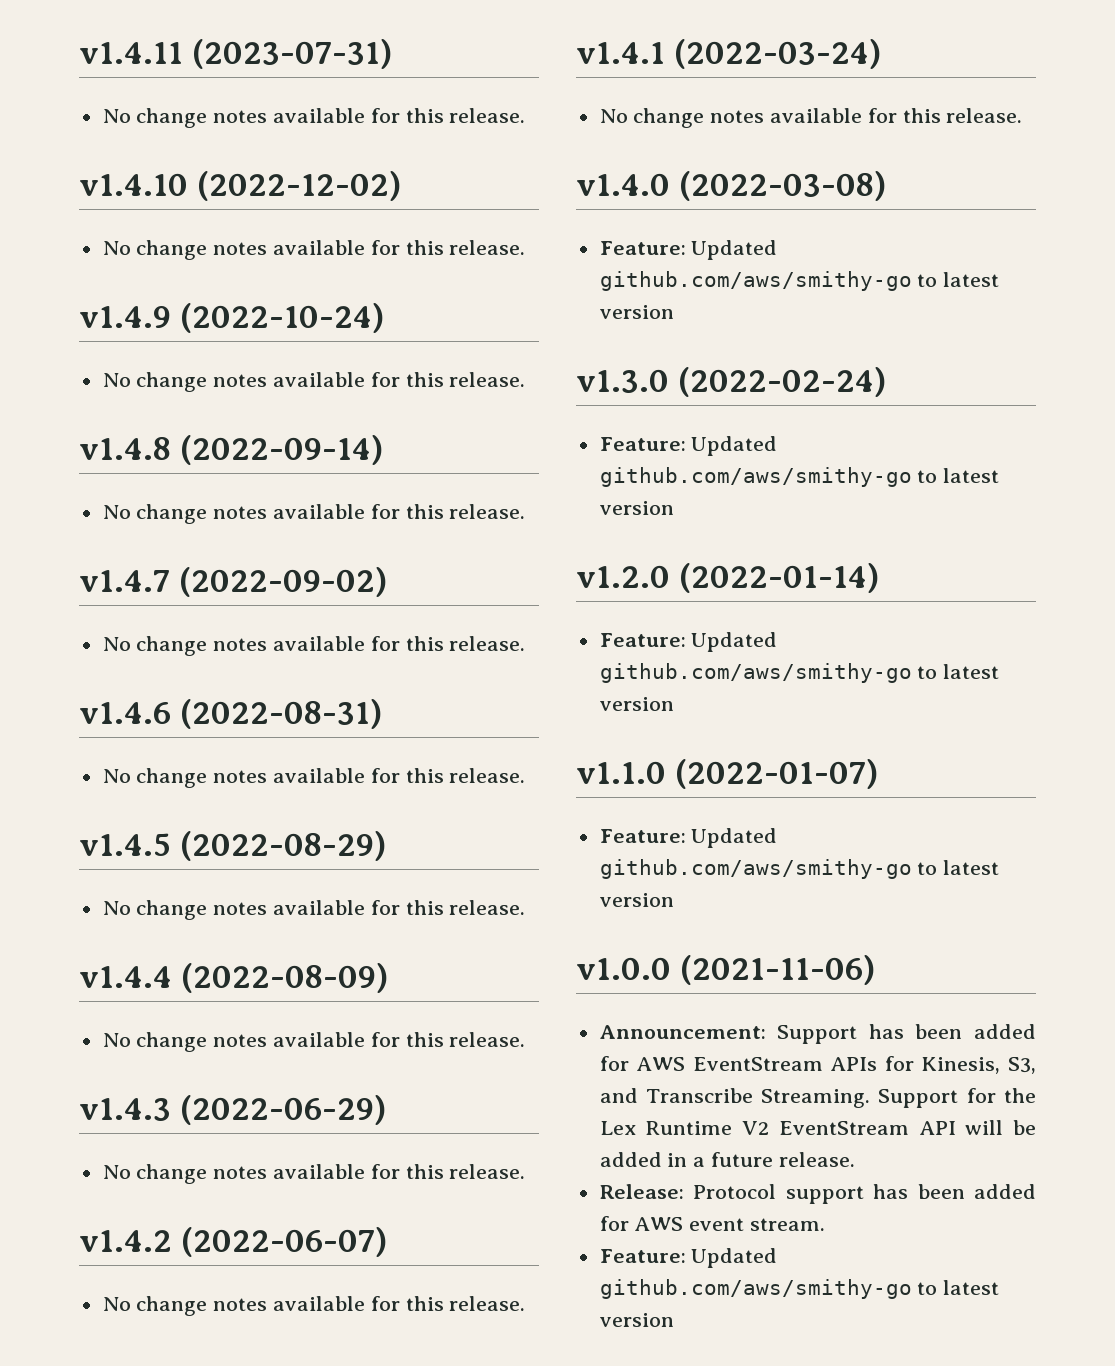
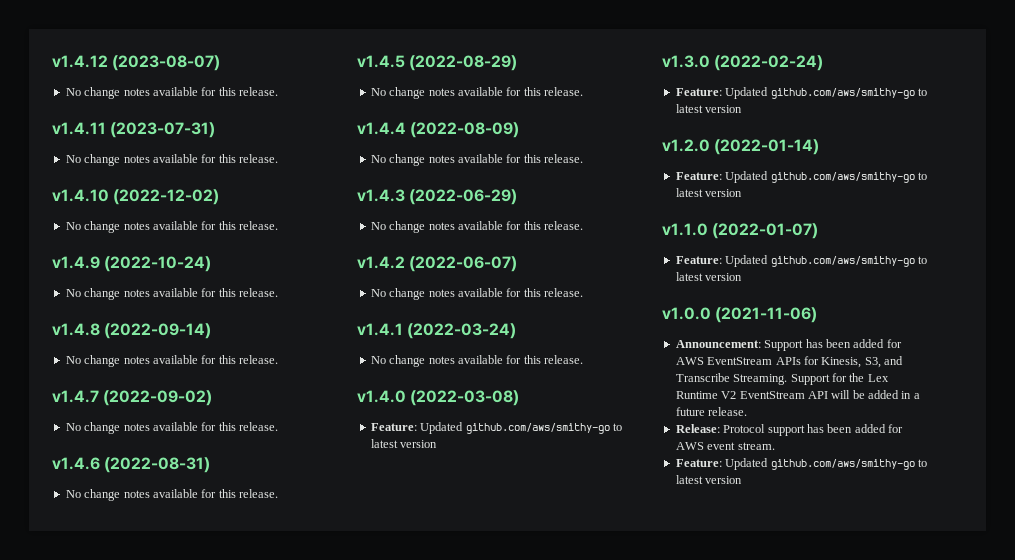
+ v1.4.12 (2023-08-07)
+ No change notes available for this release.

